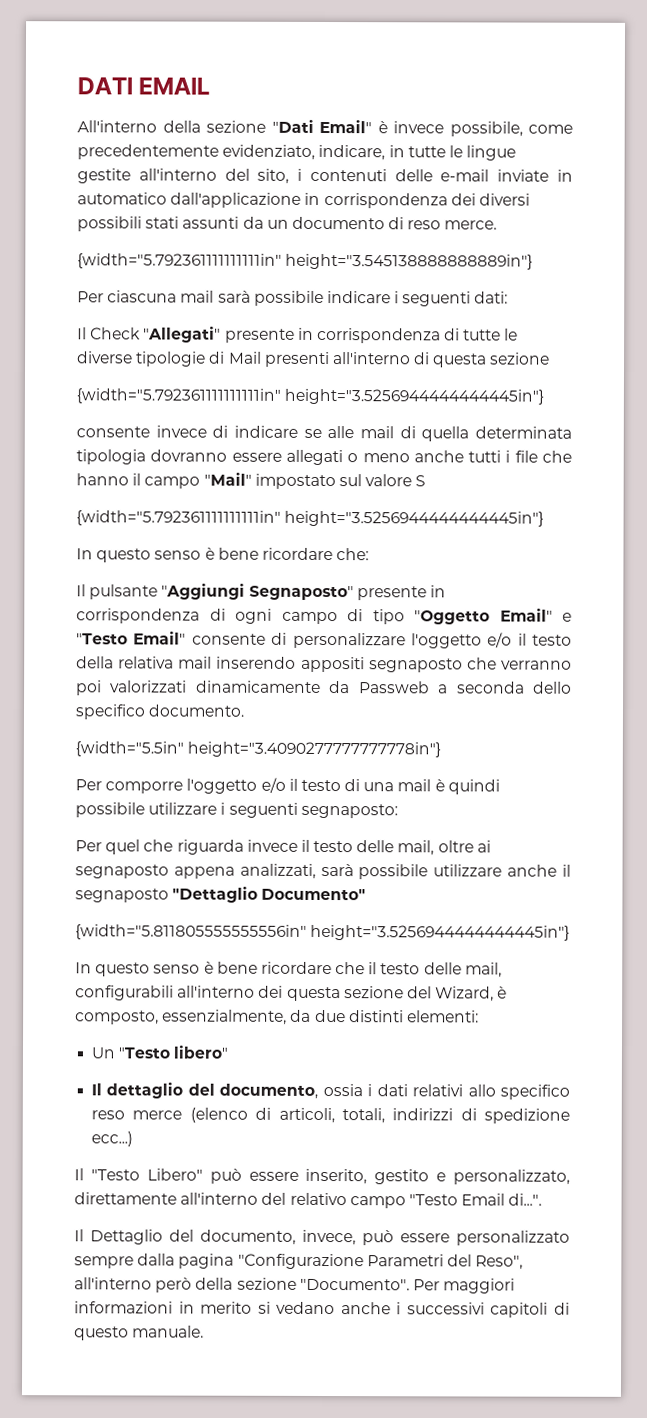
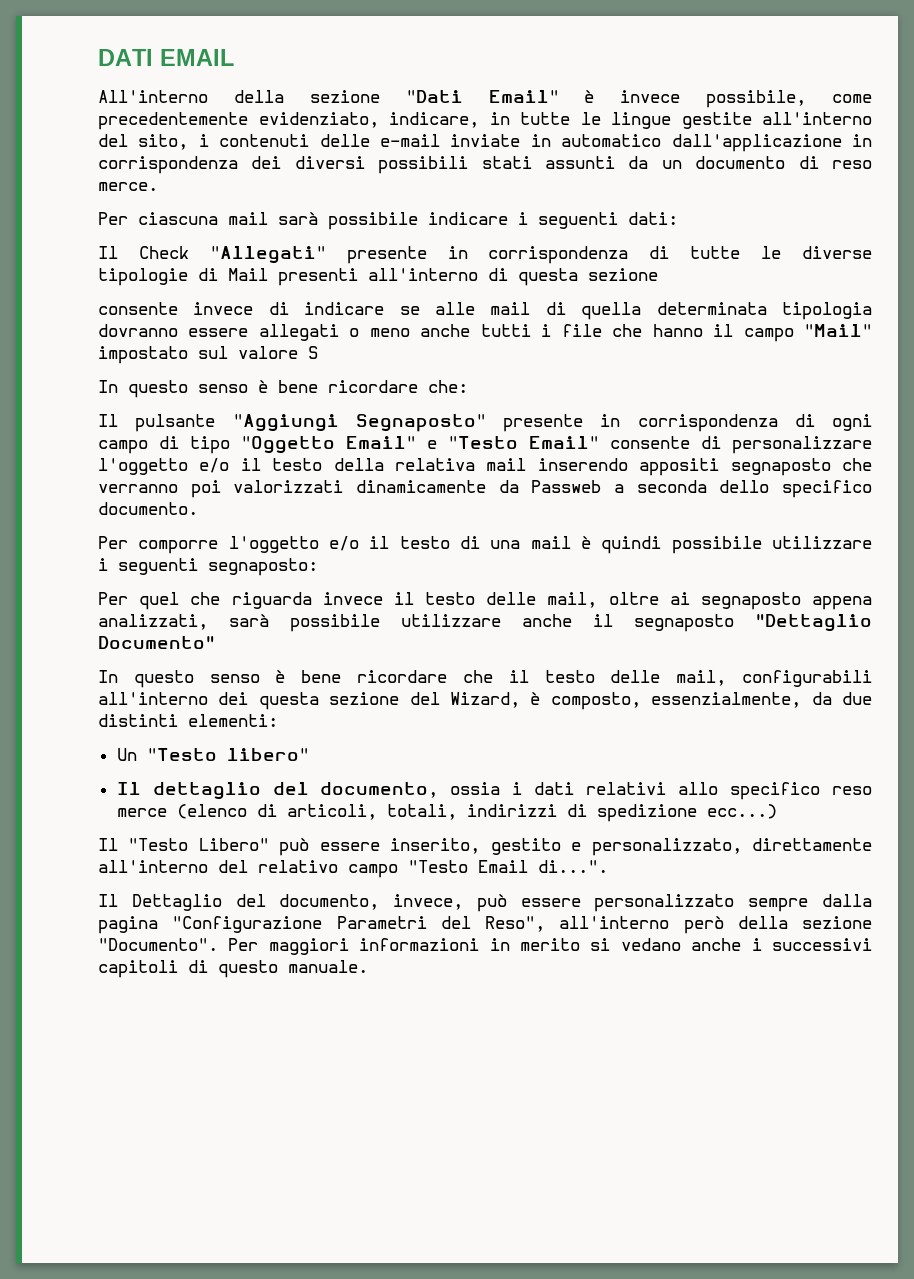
- {width="5.792361111111111in" height="3.545138888888889in"}
  Il Check "Allegati" presente in corrispondenza di tutte le diverse tipologie di Mail presenti all'interno di questa sezione
- {width="5.792361111111111in" height="3.5256944444444445in"}
  consente invece di indicare se alle mail di quella determinata tipologia dovranno essere allegati o meno anche tutti i file che hanno il campo "Mail" impostato sul valore S
- {width="5.792361111111111in" height="3.5256944444444445in"}
- {width="5.5in" height="3.4090277777777778in"}
- {width="5.811805555555556in" height="3.5256944444444445in"}

